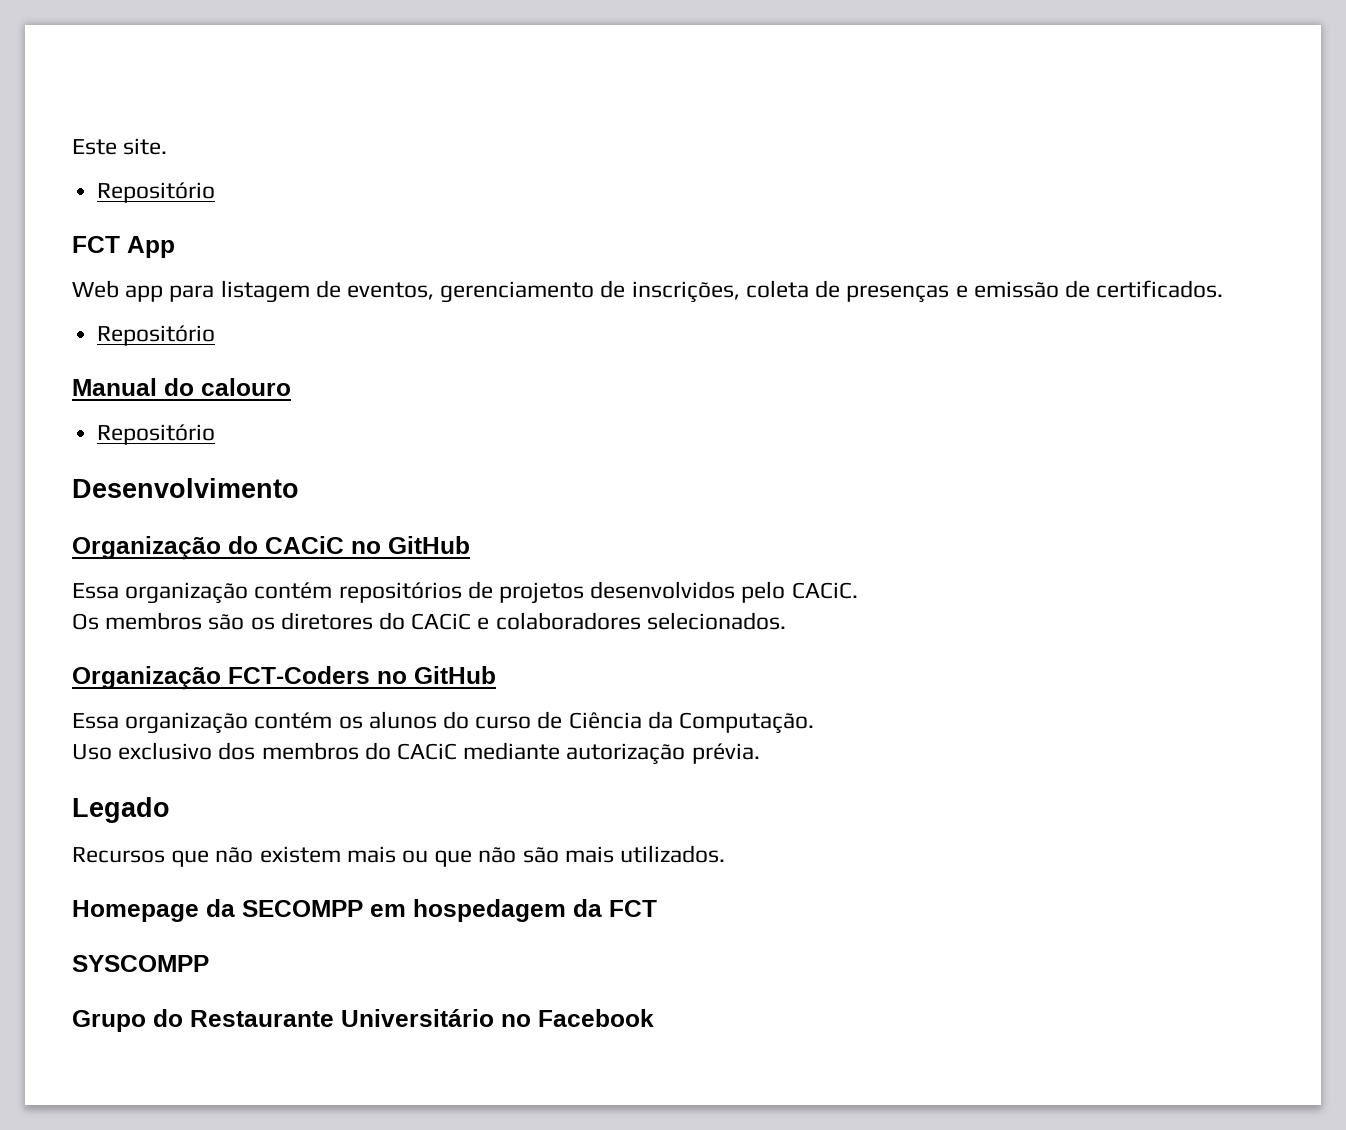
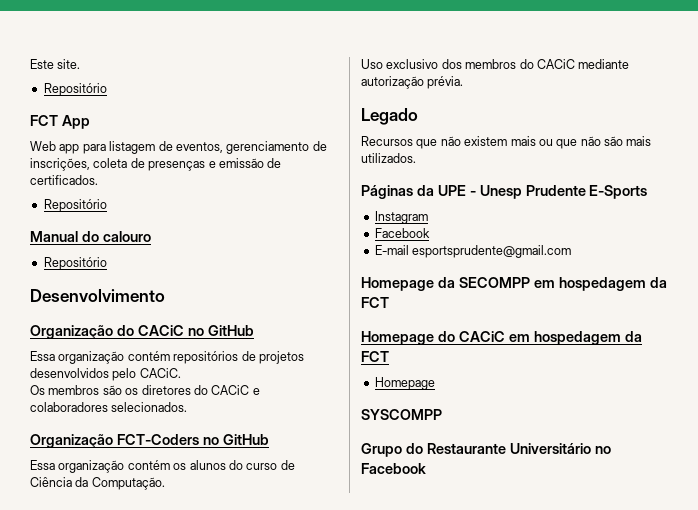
+ Páginas da UPE - Unesp Prudente E-Sports
+ Instagram
+ Facebook
+ E-mail esportsprudente@gmail.com
+ Homepage do CACiC em hospedagem da FCT
+ Homepage

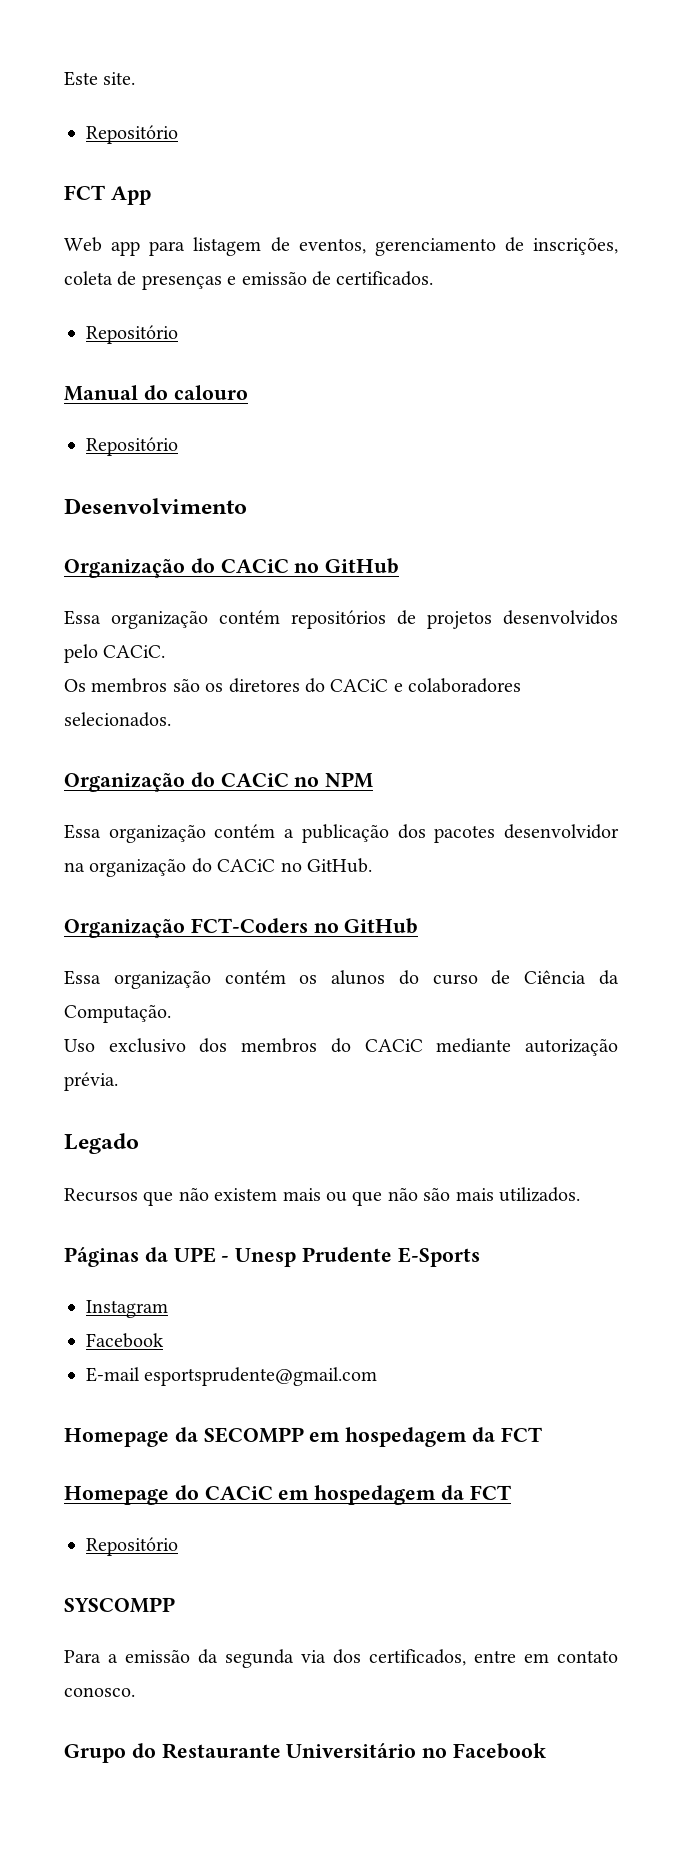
+ Organização do CACiC no NPM
+ Essa organização contém a publicação dos pacotes desenvolvidor na organização do CACiC no GitHub.
  Homepage do CACiC em hospedagem da FCT
- Homepage
+ Repositório
+ Para a emissão da segunda via dos certificados, entre em contato conosco.

